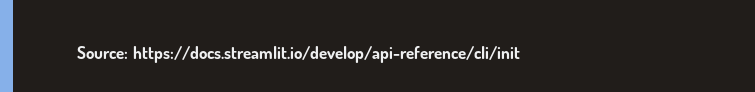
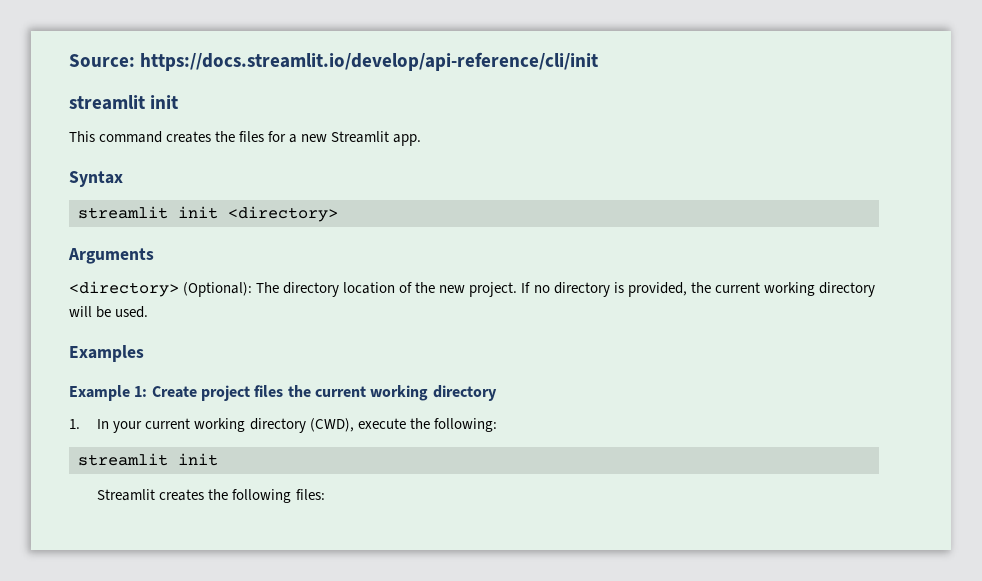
  Source: https://docs.streamlit.io/develop/api-reference/cli/init
+ streamlit init
+ This command creates the files for a new Streamlit app.
+ Syntax
+ streamlit init <directory>
+ Arguments
+ <directory> (Optional): The directory location of the new project. If no directory is provided, the current working directory will be used.
+ Examples
+ Example 1: Create project files the current working directory
+ 1. In your current working directory (CWD), execute the following:
+ streamlit init
+ Streamlit creates the following files:

